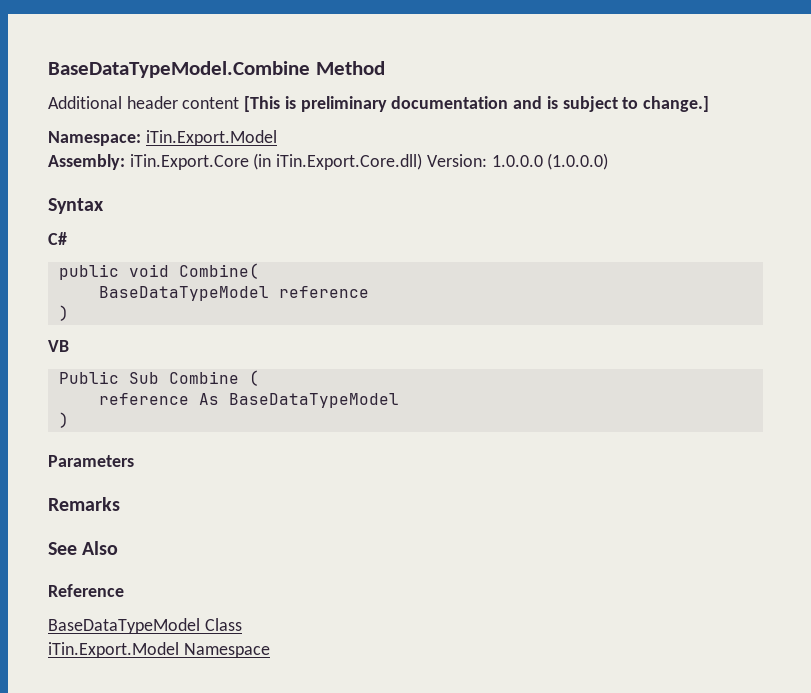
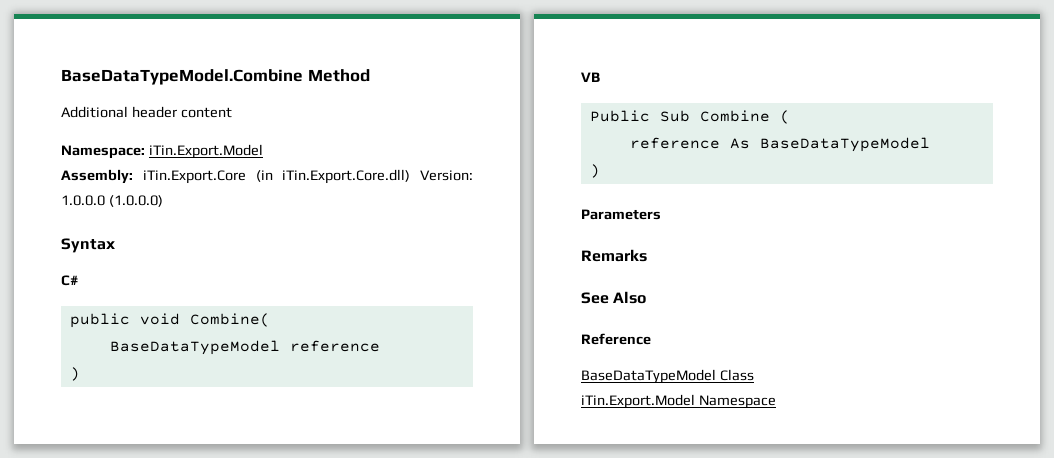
- Additional header content [This is preliminary documentation and is subject to change.]
+ Additional header content

